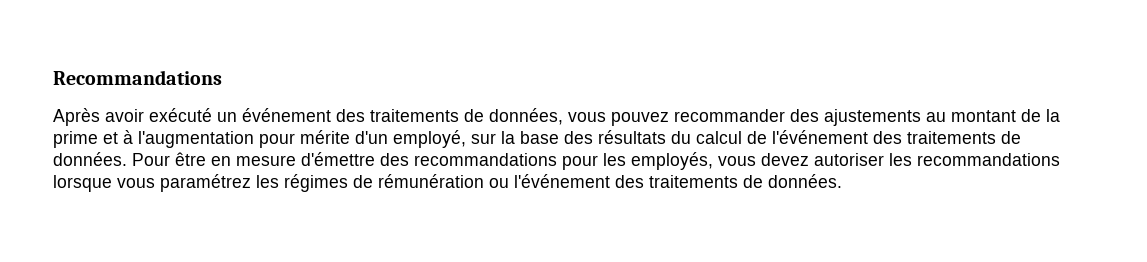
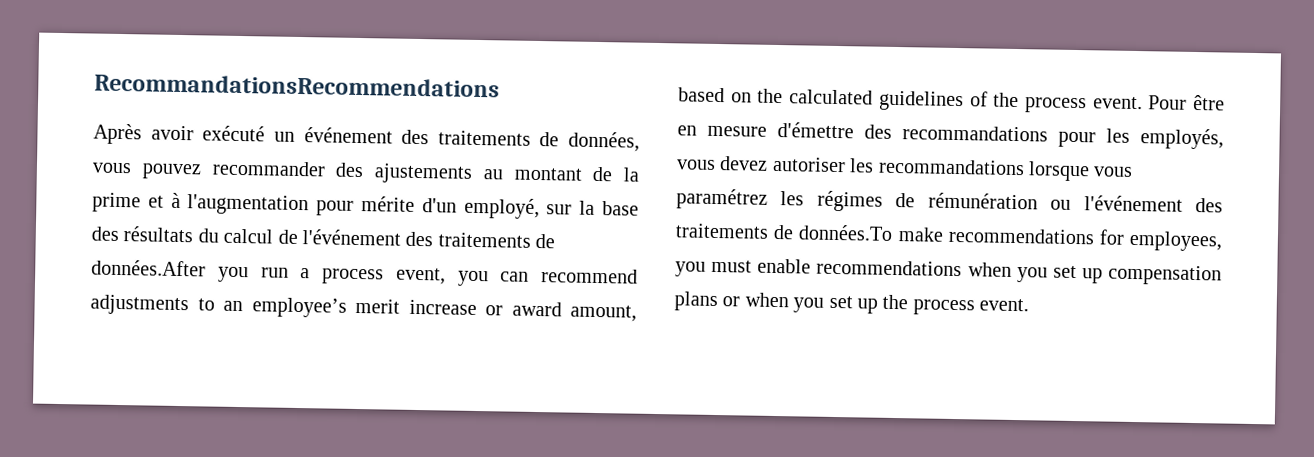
- Recommandations
+ RecommandationsRecommendations
- Après avoir exécuté un événement des traitements de données, vous pouvez recommander des ajustements au montant de la prime et à l'augmentation pour mérite d'un employé, sur la base des résultats du calcul de l'événement des traitements de données.
+ Après avoir exécuté un événement des traitements de données, vous pouvez recommander des ajustements au montant de la prime et à l'augmentation pour mérite d'un employé, sur la base des résultats du calcul de l'événement des traitements de données.After you run a process event, you can recommend adjustments to an employee’s merit increase or award amount, based on the calculated guidelines of the process event.
- Pour être en mesure d'émettre des recommandations pour les employés, vous devez autoriser les recommandations lorsque vous paramétrez les régimes de rémunération ou l'événement des traitements de données.
+ Pour être en mesure d'émettre des recommandations pour les employés, vous devez autoriser les recommandations lorsque vous paramétrez les régimes de rémunération ou l'événement des traitements de données.To make recommendations for employees, you must enable recommendations when you set up compensation plans or when you set up the process event.

